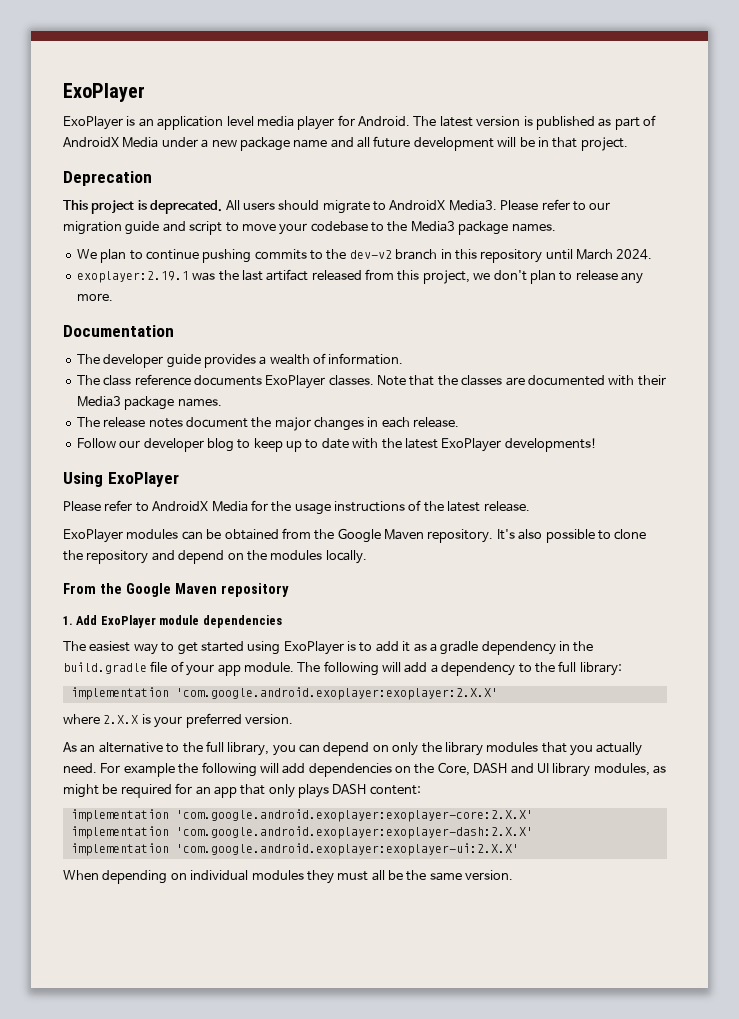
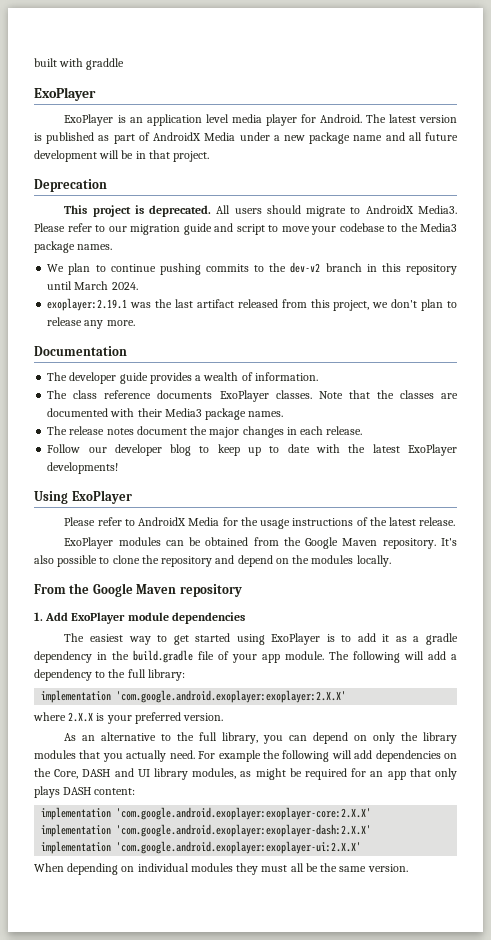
+ built with graddle

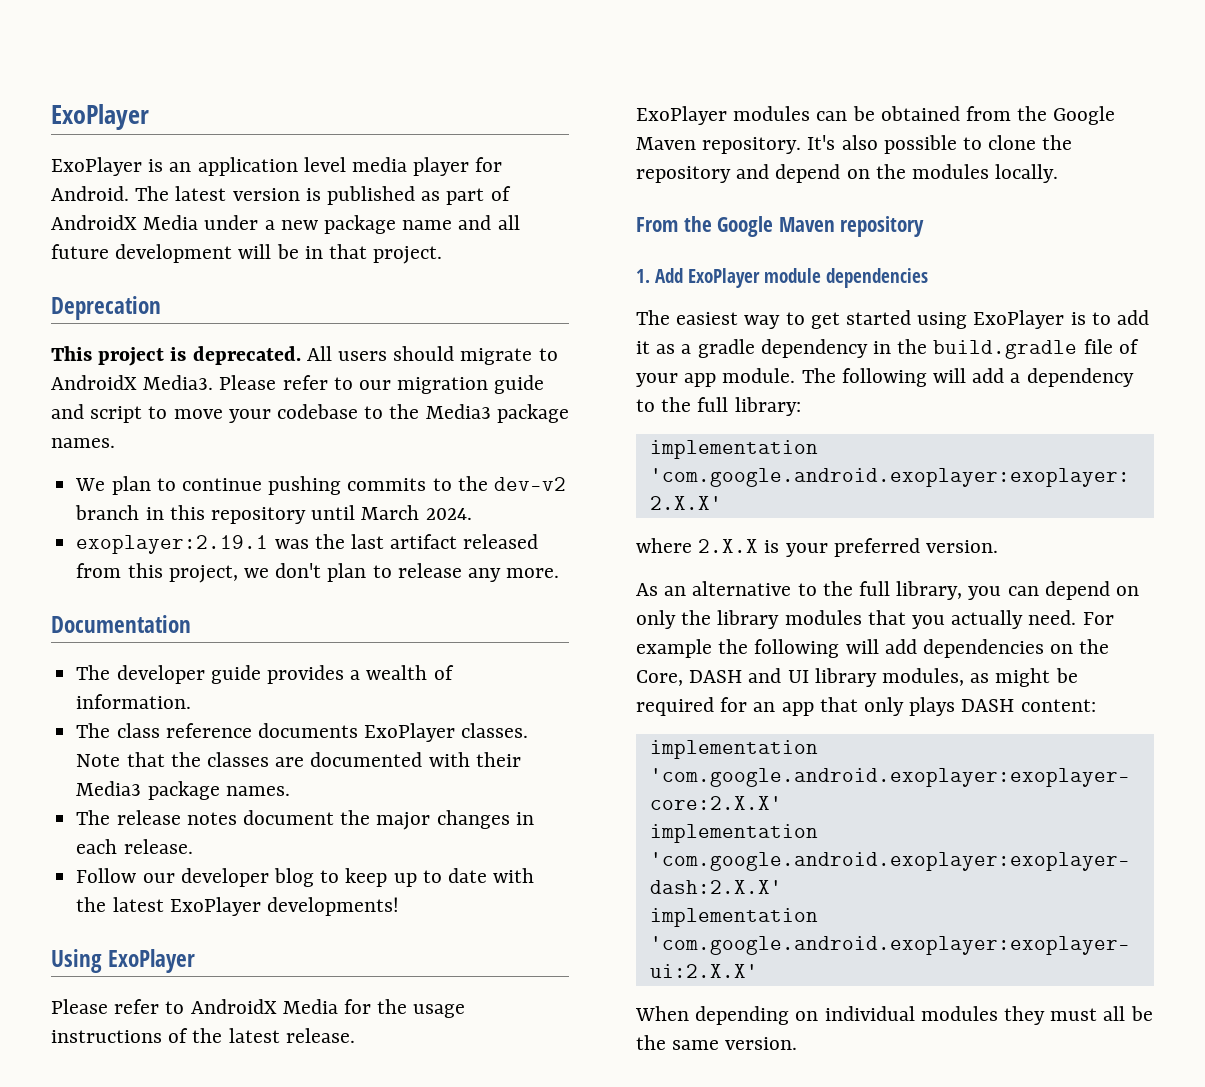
- built with graddle

